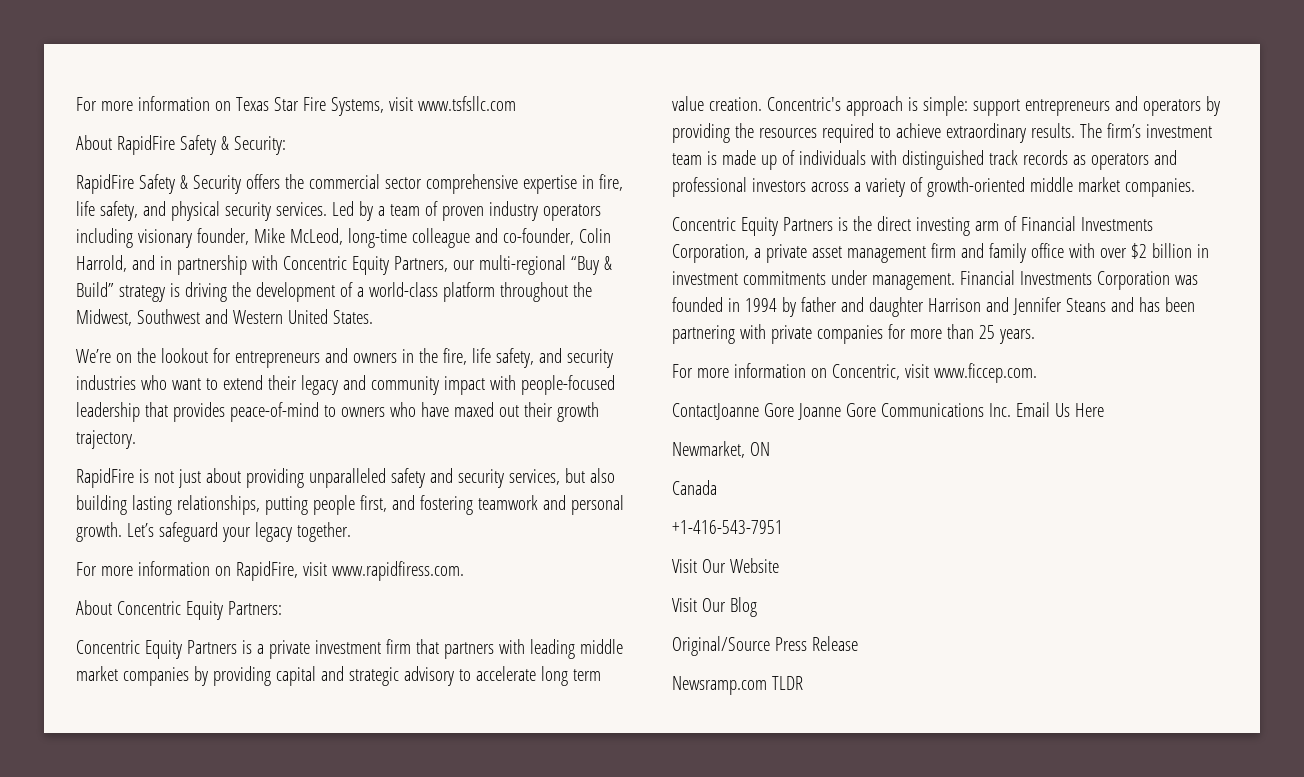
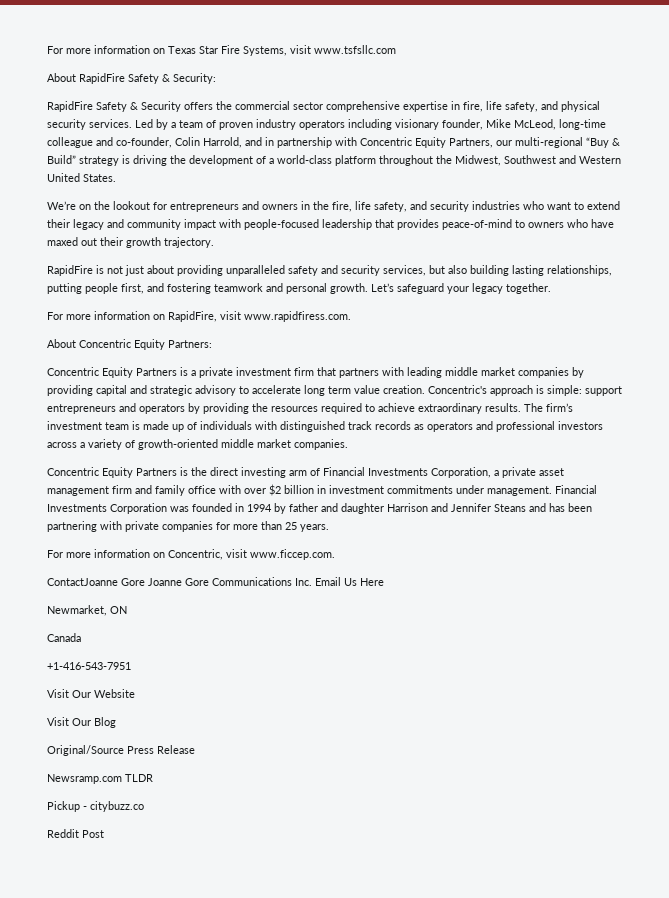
+ Pickup - citybuzz.co
+ Reddit Post

